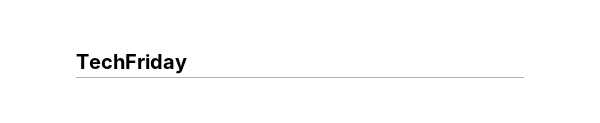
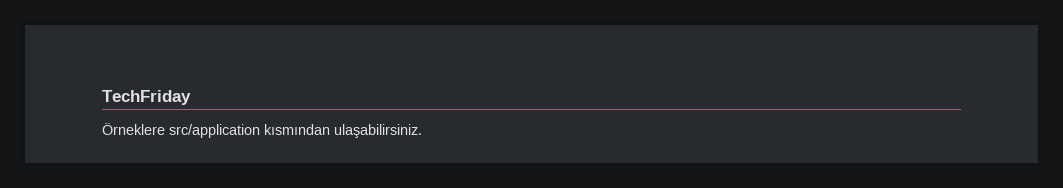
+ Örneklere src/application kısmından ulaşabilirsiniz.

